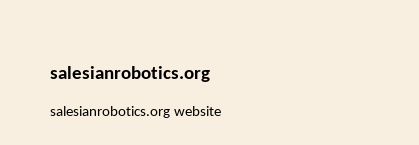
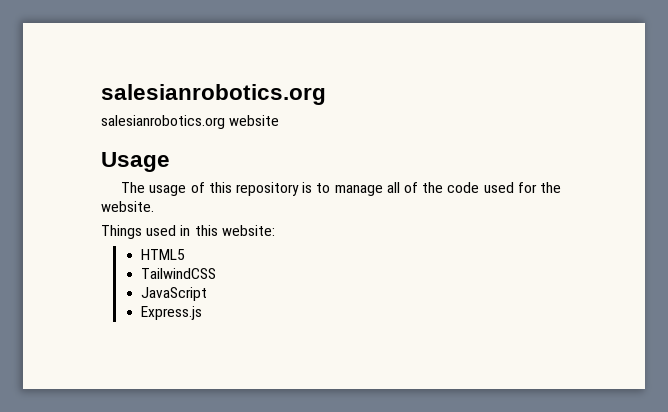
+ Usage
+ The usage of this repository is to manage all of the code used for the website.
+ Things used in this website:
+ HTML5
+ TailwindCSS
+ JavaScript
+ Express.js

